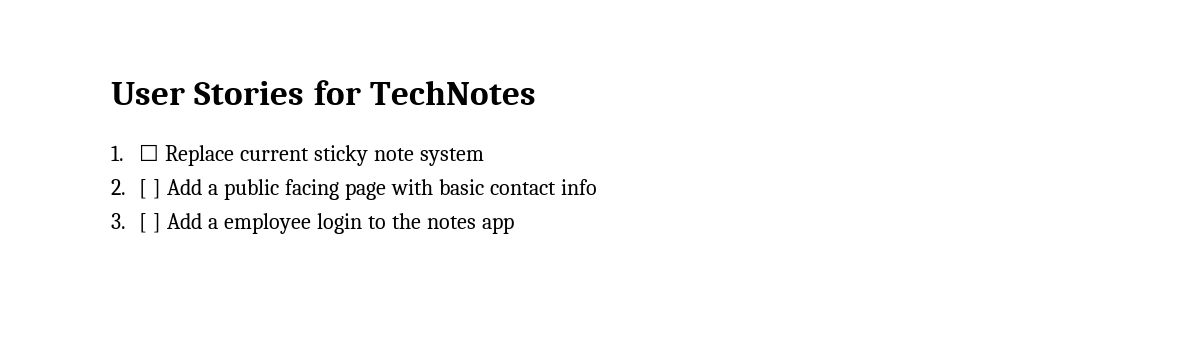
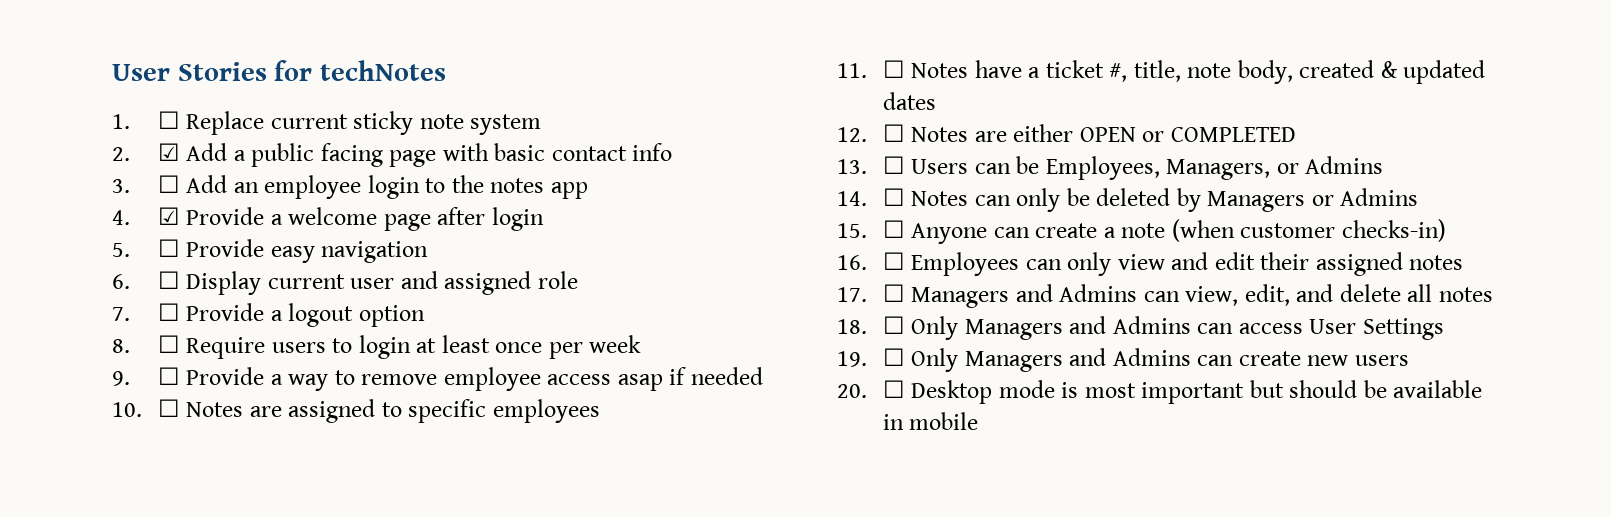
- User Stories for TechNotes
+ User Stories for techNotes
- 2. [ ] Add a public facing page with basic contact info
+ 2. ☑ Add a public facing page with basic contact info
- 3. [ ] Add a employee login to the notes app
+ 3. ☐ Add an employee login to the notes app
+ 4. ☑ Provide a welcome page after login
+ 5. ☐ Provide easy navigation
+ 6. ☐ Display current user and assigned role
+ 7. ☐ Provide a logout option
+ 8. ☐ Require users to login at least once per week
+ 9. ☐ Provide a way to remove employee access asap if needed
+ 10. ☐ Notes are assigned to specific employees
+ 11. ☐ Notes have a ticket #, title, note body, created & updated dates
+ 12. ☐ Notes are either OPEN or COMPLETED
+ 13. ☐ Users can be Employees, Managers, or Admins
+ 14. ☐ Notes can only be deleted by Managers or Admins
+ 15. ☐ Anyone can create a note (when customer checks-in)
+ 16. ☐ Employees can only view and edit their assigned notes
+ 17. ☐ Managers and Admins can view, edit, and delete all notes
+ 18. ☐ Only Managers and Admins can access User Settings
+ 19. ☐ Only Managers and Admins can create new users
+ 20. ☐ Desktop mode is most important but should be available in mobile

